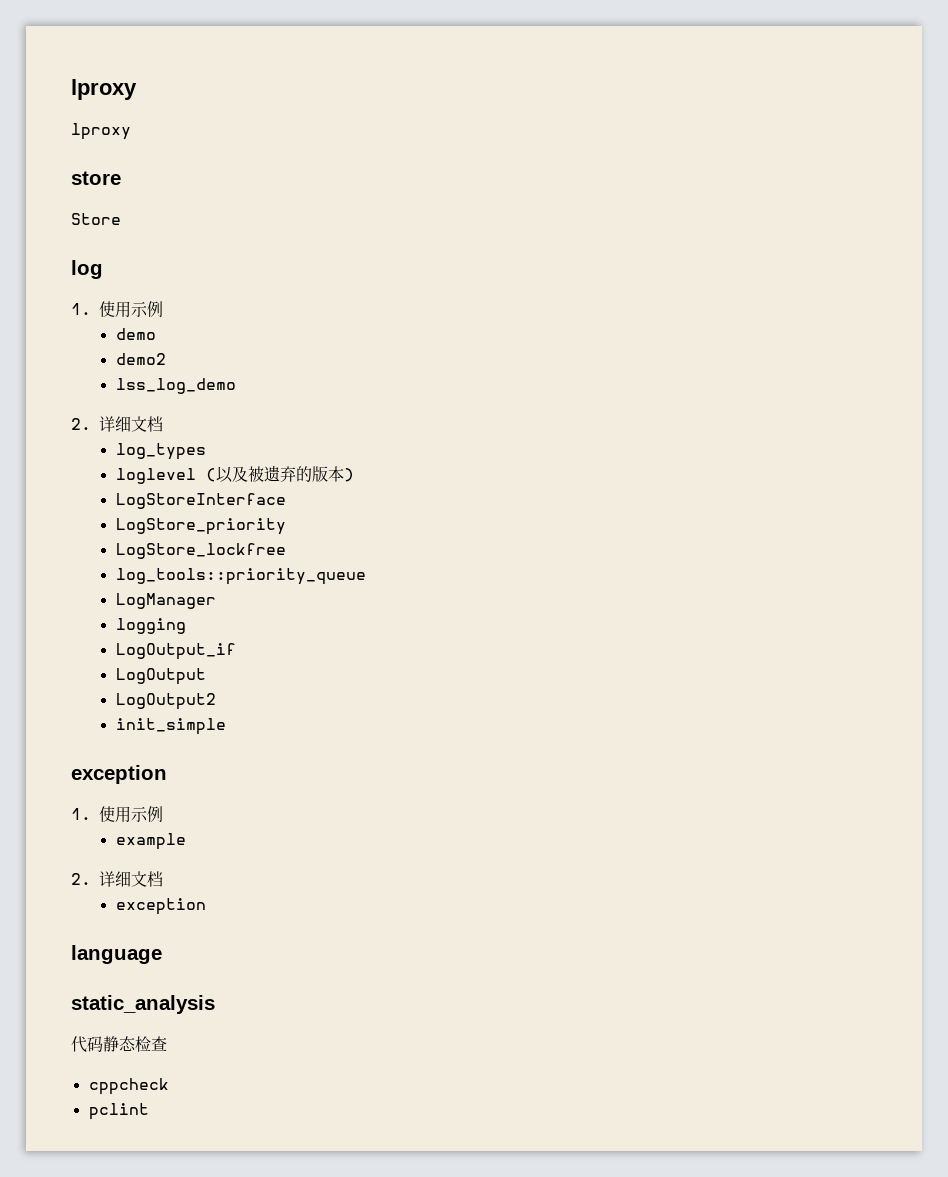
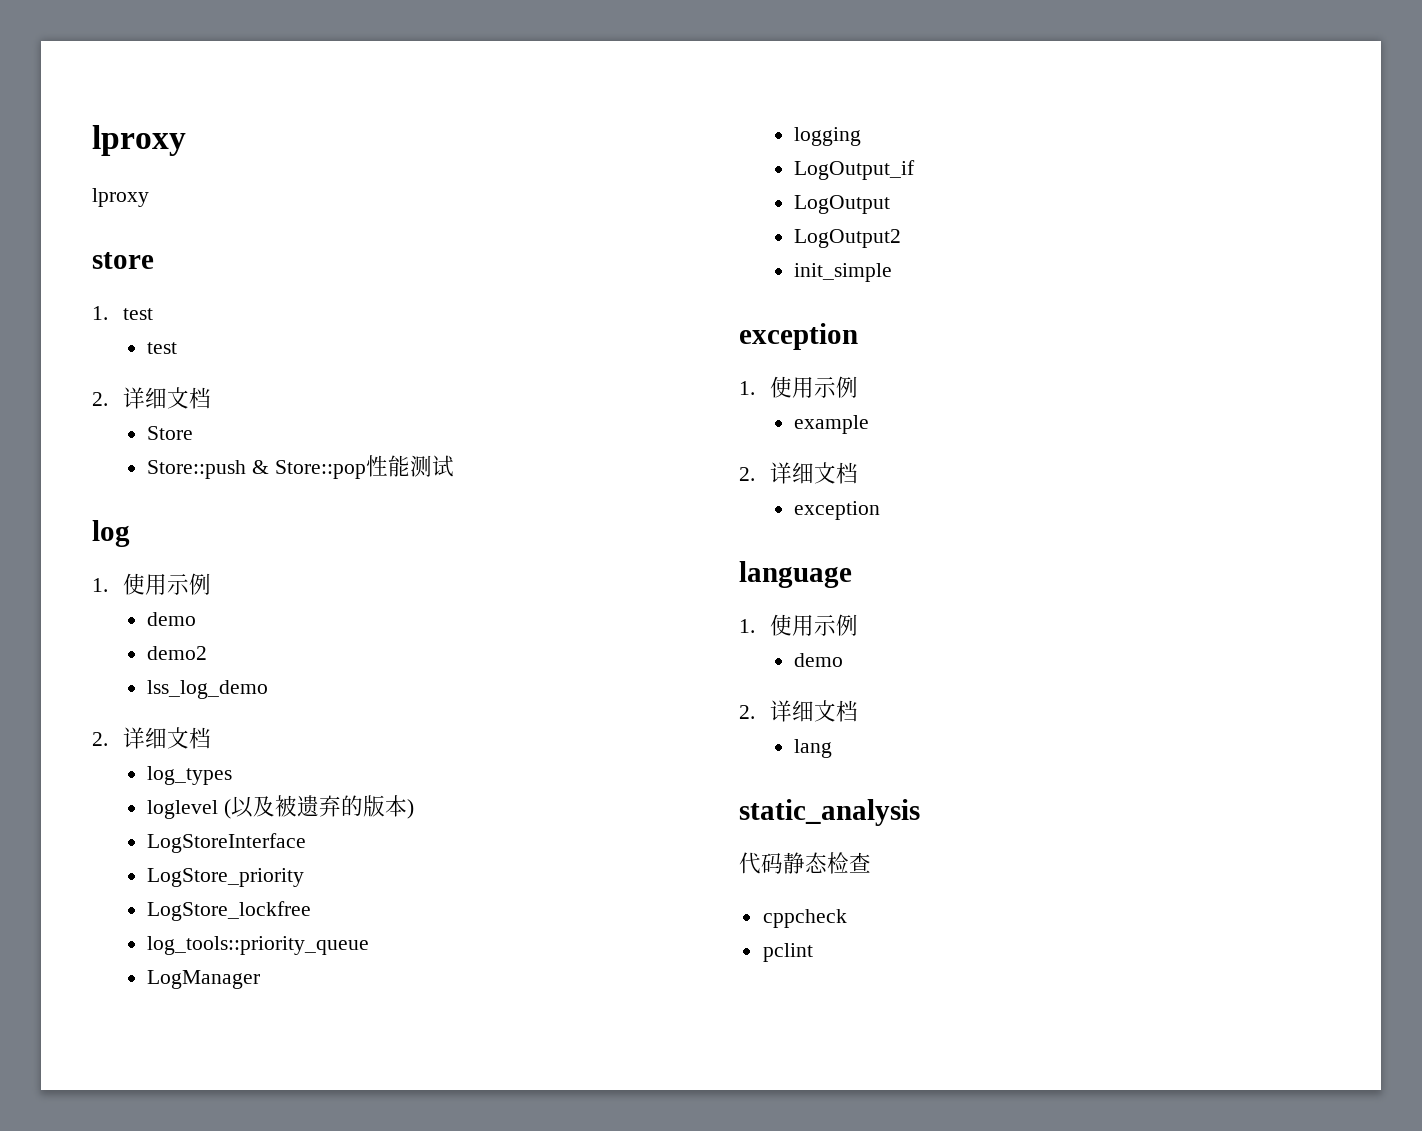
+ 1. test
+ test
+ 2.详细文档
  Store
+ Store::push & Store::pop性能测试
  language
+ 1.使用示例
+ demo
+ 2.详细文档
+ lang

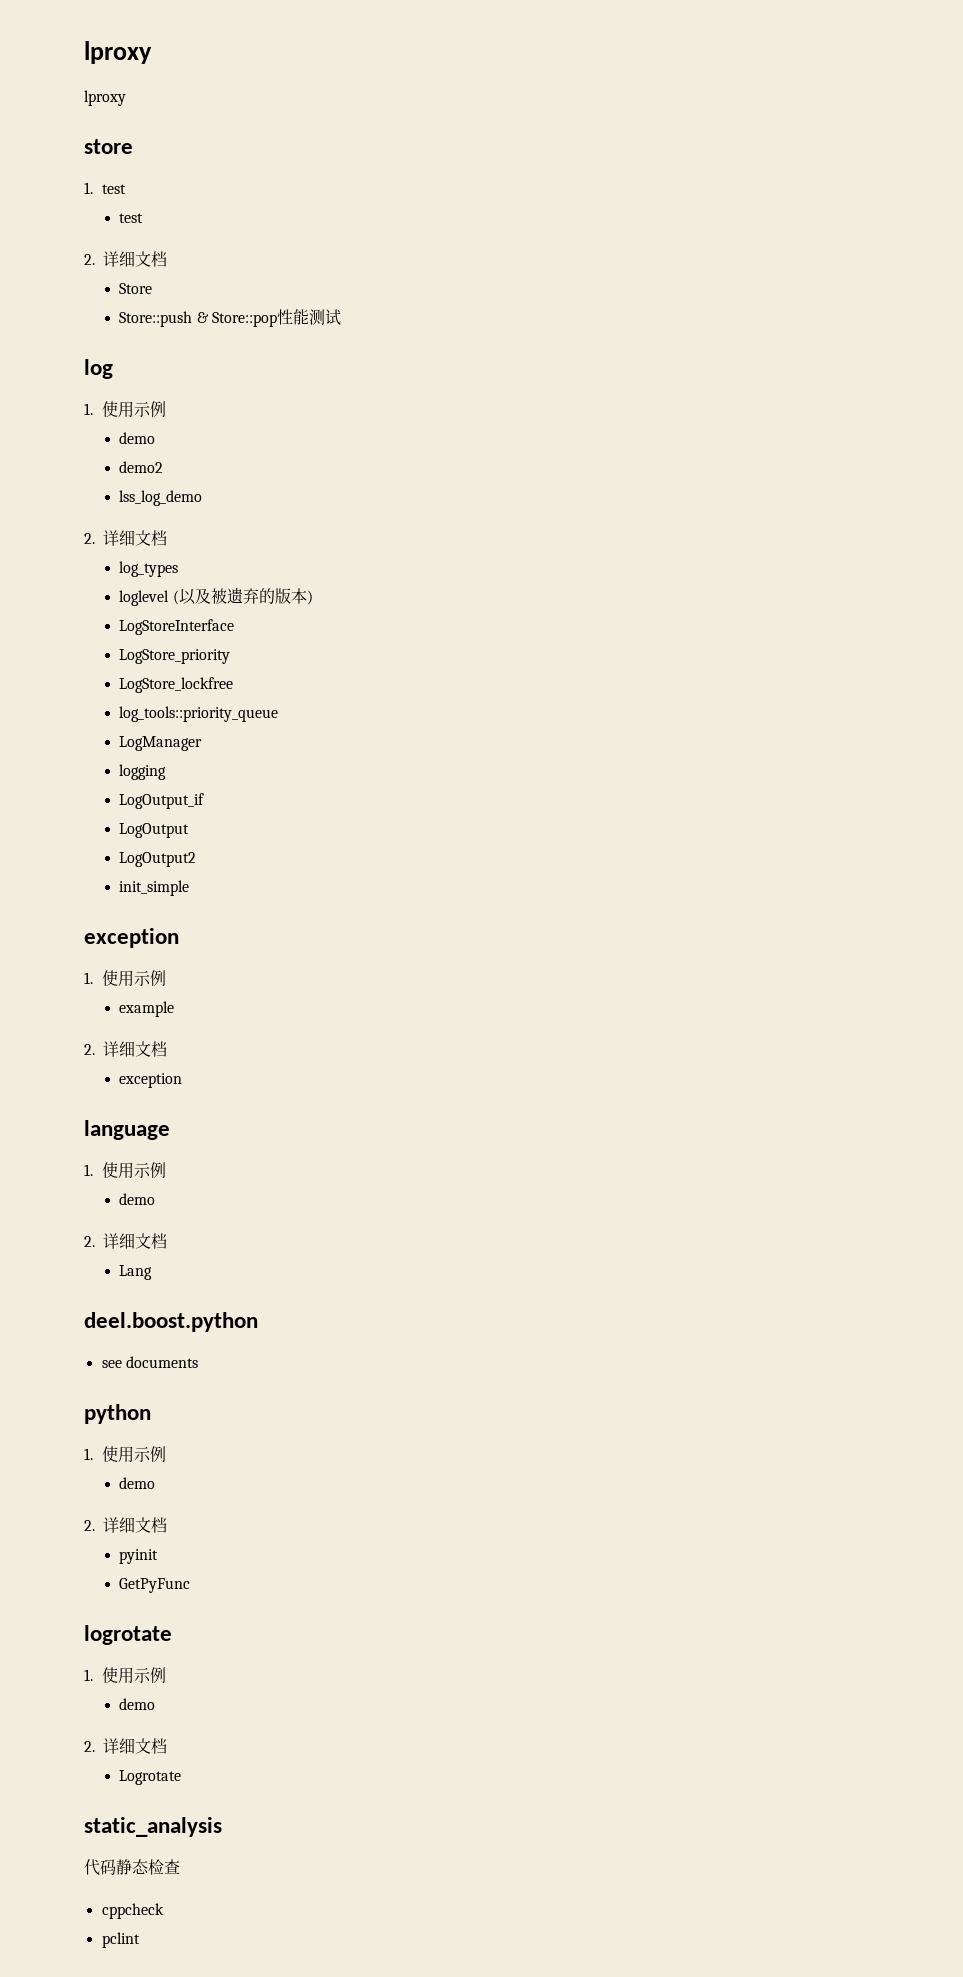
- lang
+ Lang
+ deel.boost.python
+ see documents
+ python
+ 1.使用示例
+ demo
+ 2.详细文档
+ pyinit
+ GetPyFunc
+ logrotate
+ 1.使用示例
+ demo
+ 2.详细文档
+ Logrotate

